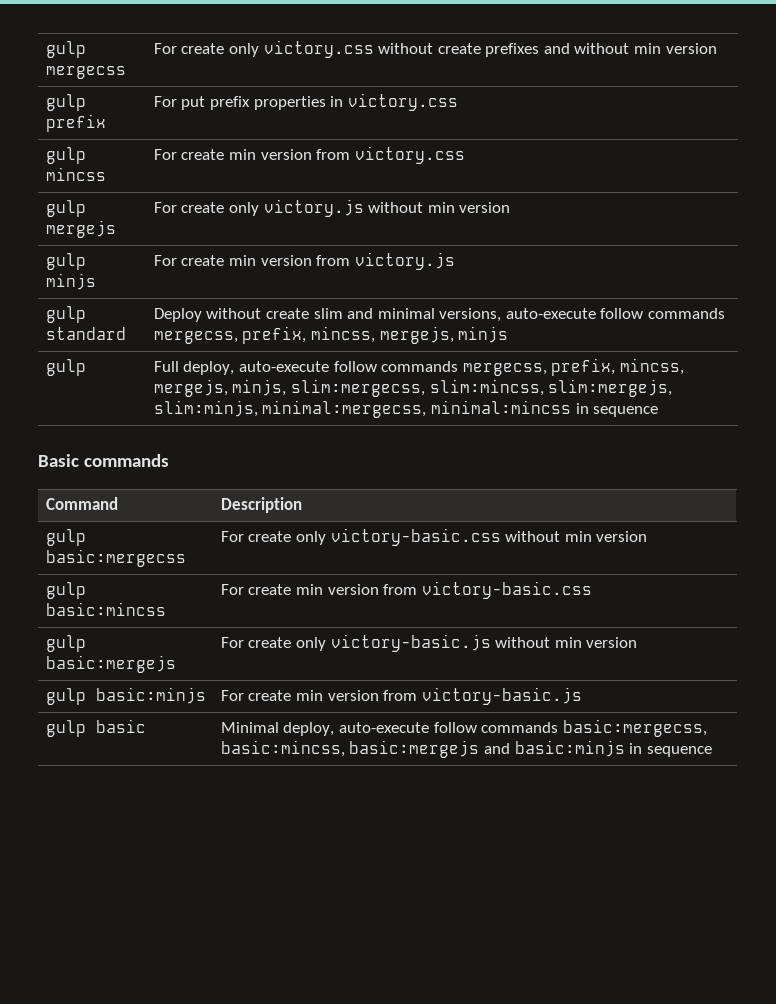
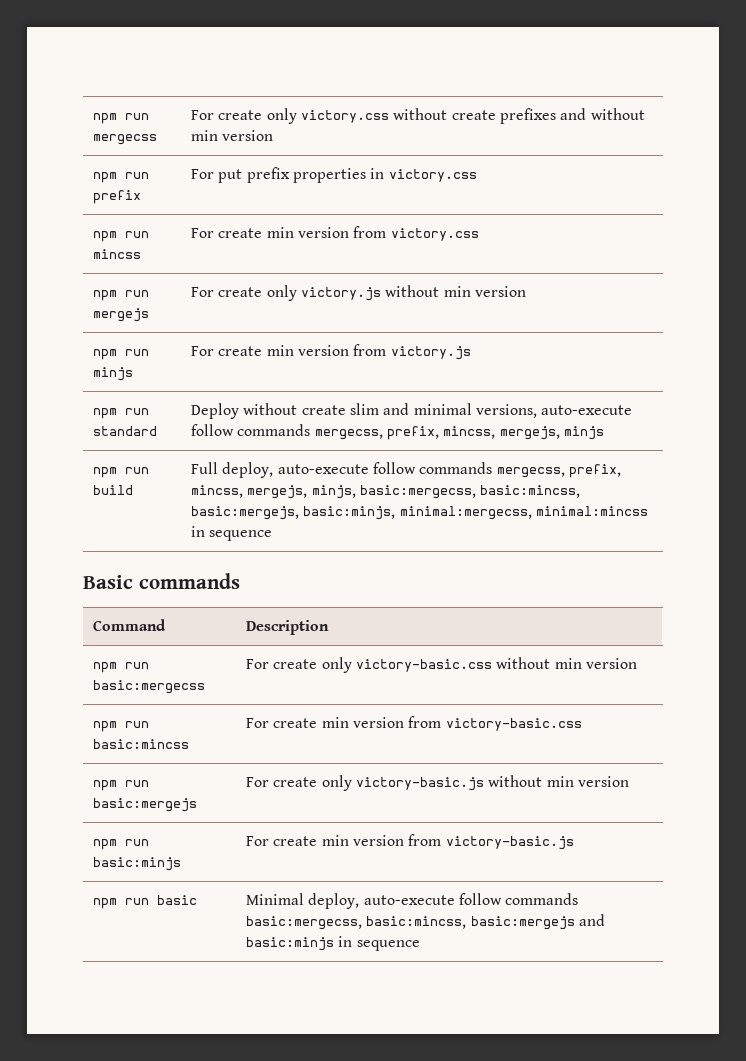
- gulp mergecss | For create only victory.css without create prefixes and without min version
+ npm run mergecss | For create only victory.css without create prefixes and without min version
- gulp prefix | For put prefix properties in victory.css
+ npm run prefix | For put prefix properties in victory.css
- gulp mincss | For create min version from victory.css
+ npm run mincss | For create min version from victory.css
- gulp mergejs | For create only victory.js without min version
+ npm run mergejs | For create only victory.js without min version
- gulp minjs | For create min version from victory.js
+ npm run minjs | For create min version from victory.js
- gulp standard | Deploy without create slim and minimal versions, auto-execute follow commands mergecss, prefix, mincss, mergejs, minjs
+ npm run standard | Deploy without create slim and minimal versions, auto-execute follow commands mergecss, prefix, mincss, mergejs, minjs
- gulp | Full deploy, auto-execute follow commands mergecss, prefix, mincss, mergejs, minjs, slim:mergecss, slim:mincss, slim:mergejs, slim:minjs, minimal:mergecss, minimal:mincss in sequence
+ npm run build | Full deploy, auto-execute follow commands mergecss, prefix, mincss, mergejs, minjs, basic:mergecss, basic:mincss, basic:mergejs, basic:minjs, minimal:mergecss, minimal:mincss in sequence
- gulp basic:mergecss | For create only victory-basic.css without min version
+ npm run basic:mergecss | For create only victory-basic.css without min version
- gulp basic:mincss | For create min version from victory-basic.css
+ npm run basic:mincss | For create min version from victory-basic.css
- gulp basic:mergejs | For create only victory-basic.js without min version
+ npm run basic:mergejs | For create only victory-basic.js without min version
- gulp basic:minjs | For create min version from victory-basic.js
+ npm run basic:minjs | For create min version from victory-basic.js
- gulp basic | Minimal deploy, auto-execute follow commands basic:mergecss, basic:mincss, basic:mergejs and basic:minjs in sequence
+ npm run basic | Minimal deploy, auto-execute follow commands basic:mergecss, basic:mincss, basic:mergejs and basic:minjs in sequence

